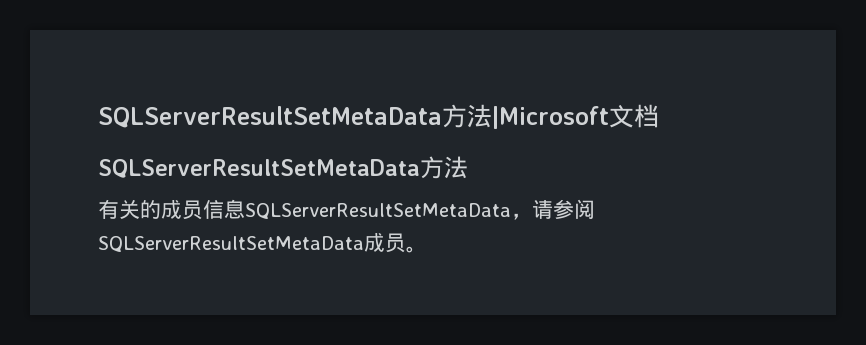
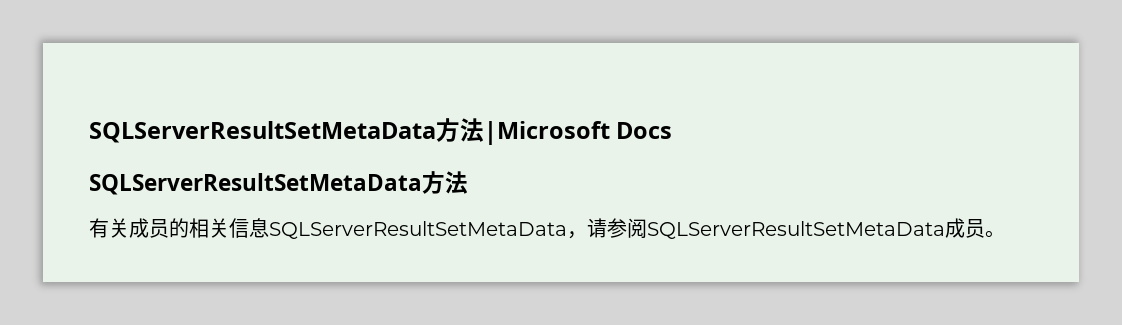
- SQLServerResultSetMetaData方法|Microsoft文档
+ SQLServerResultSetMetaData方法|Microsoft Docs
- 有关的成员信息SQLServerResultSetMetaData，请参阅SQLServerResultSetMetaData成员。
+ 有关成员的相关信息SQLServerResultSetMetaData，请参阅SQLServerResultSetMetaData成员。

